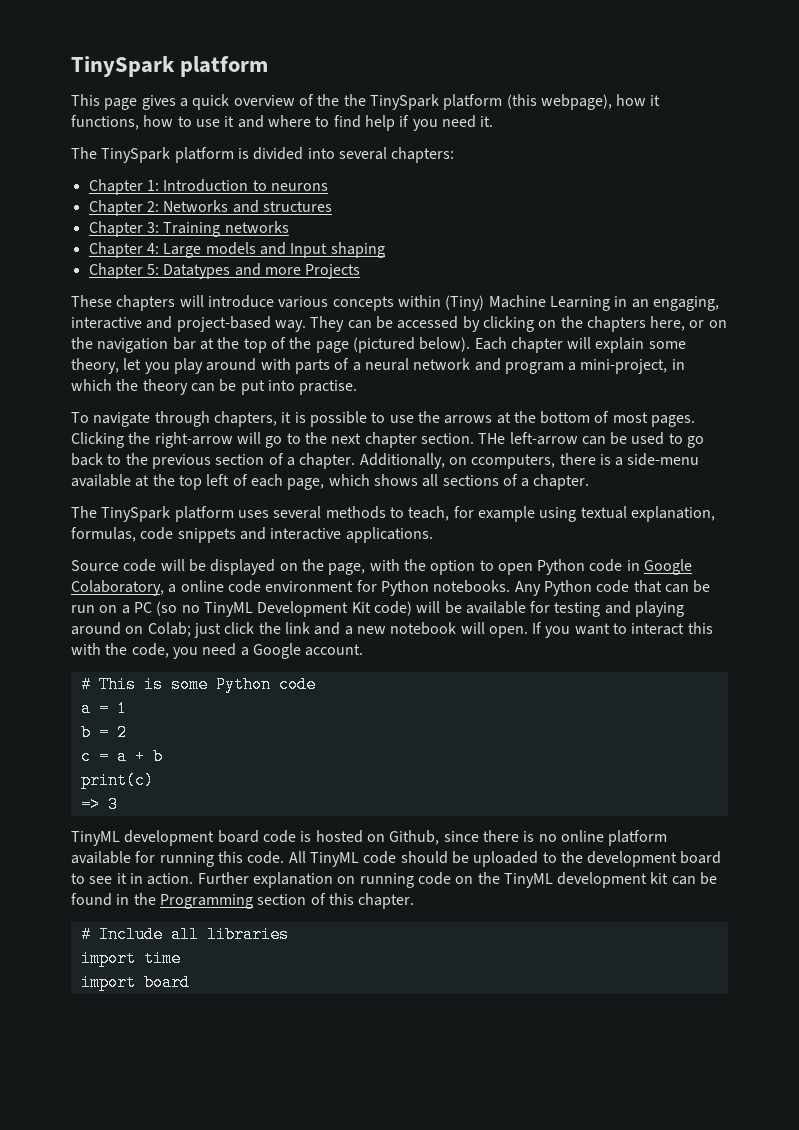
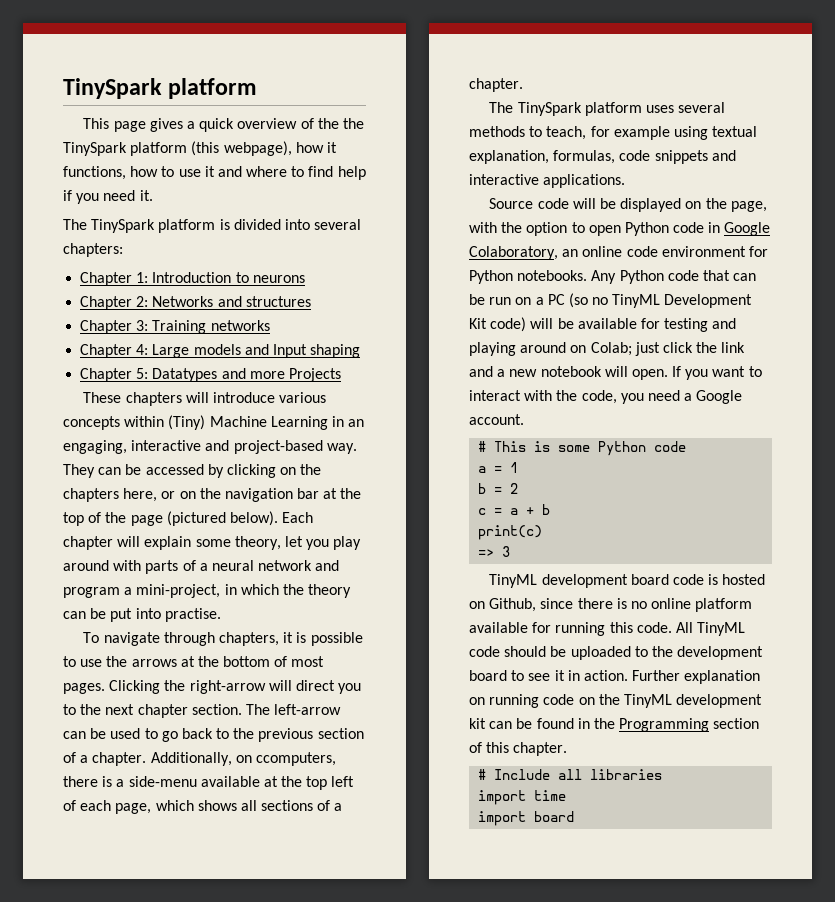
- Clicking the right-arrow will go to the next chapter section.
+ Clicking the right-arrow will direct you to the next chapter section.
- THe left-arrow can be used to go back to the previous section of a chapter.
+ The left-arrow can be used to go back to the previous section of a chapter.
- Source code will be displayed on the page, with the option to open Python code in Google Colaboratory, a online code environment for Python notebooks.
+ Source code will be displayed on the page, with the option to open Python code in Google Colaboratory, an online code environment for Python notebooks.
- If you want to interact this with the code, you need a Google account.
+ If you want to interact with the code, you need a Google account.

